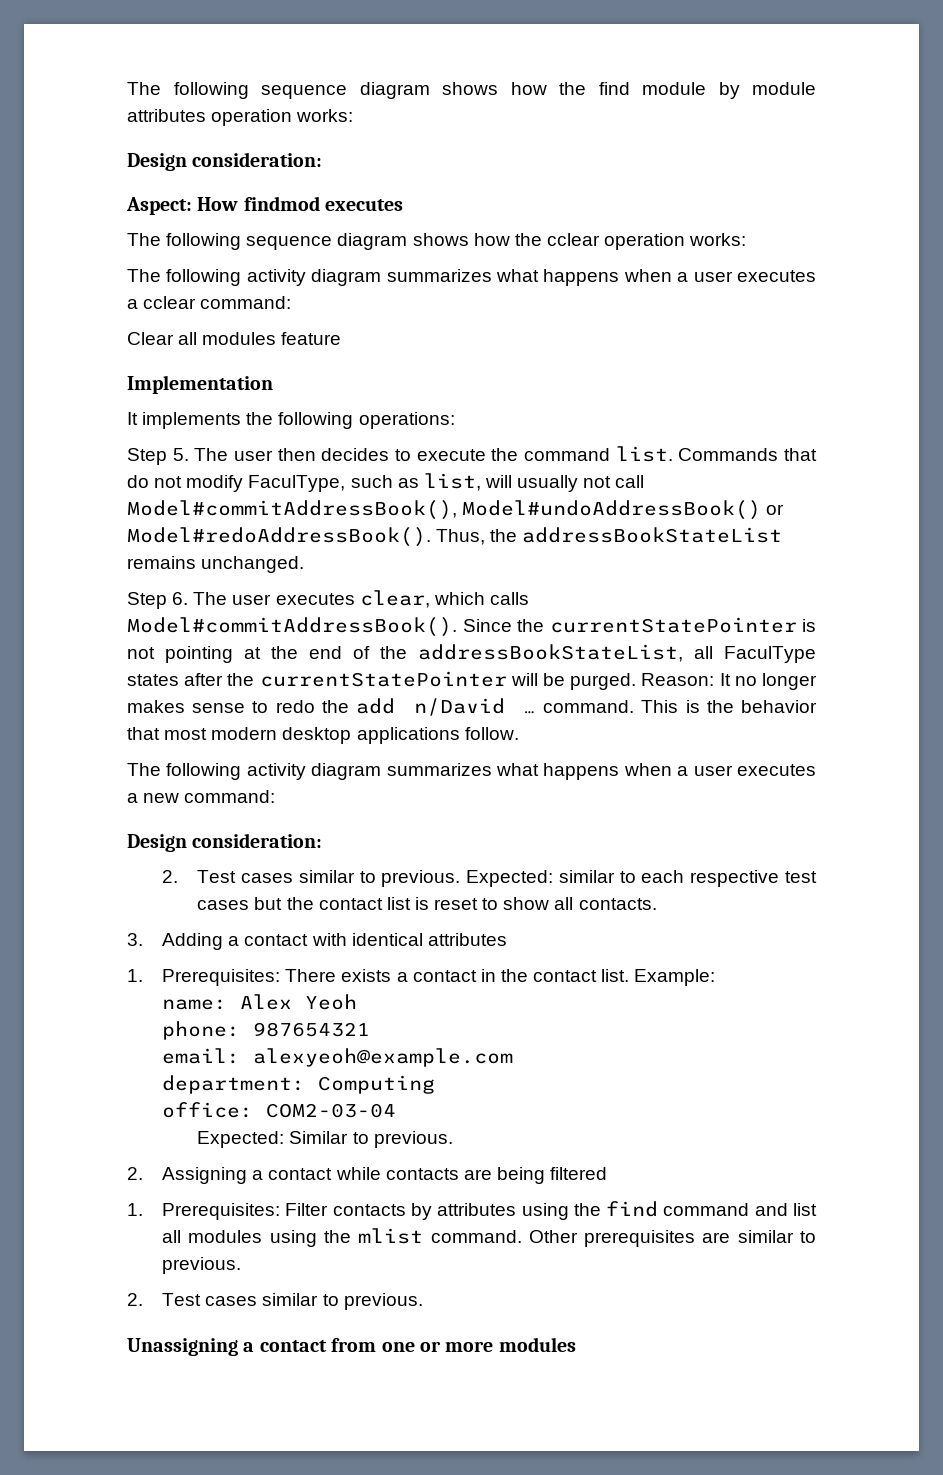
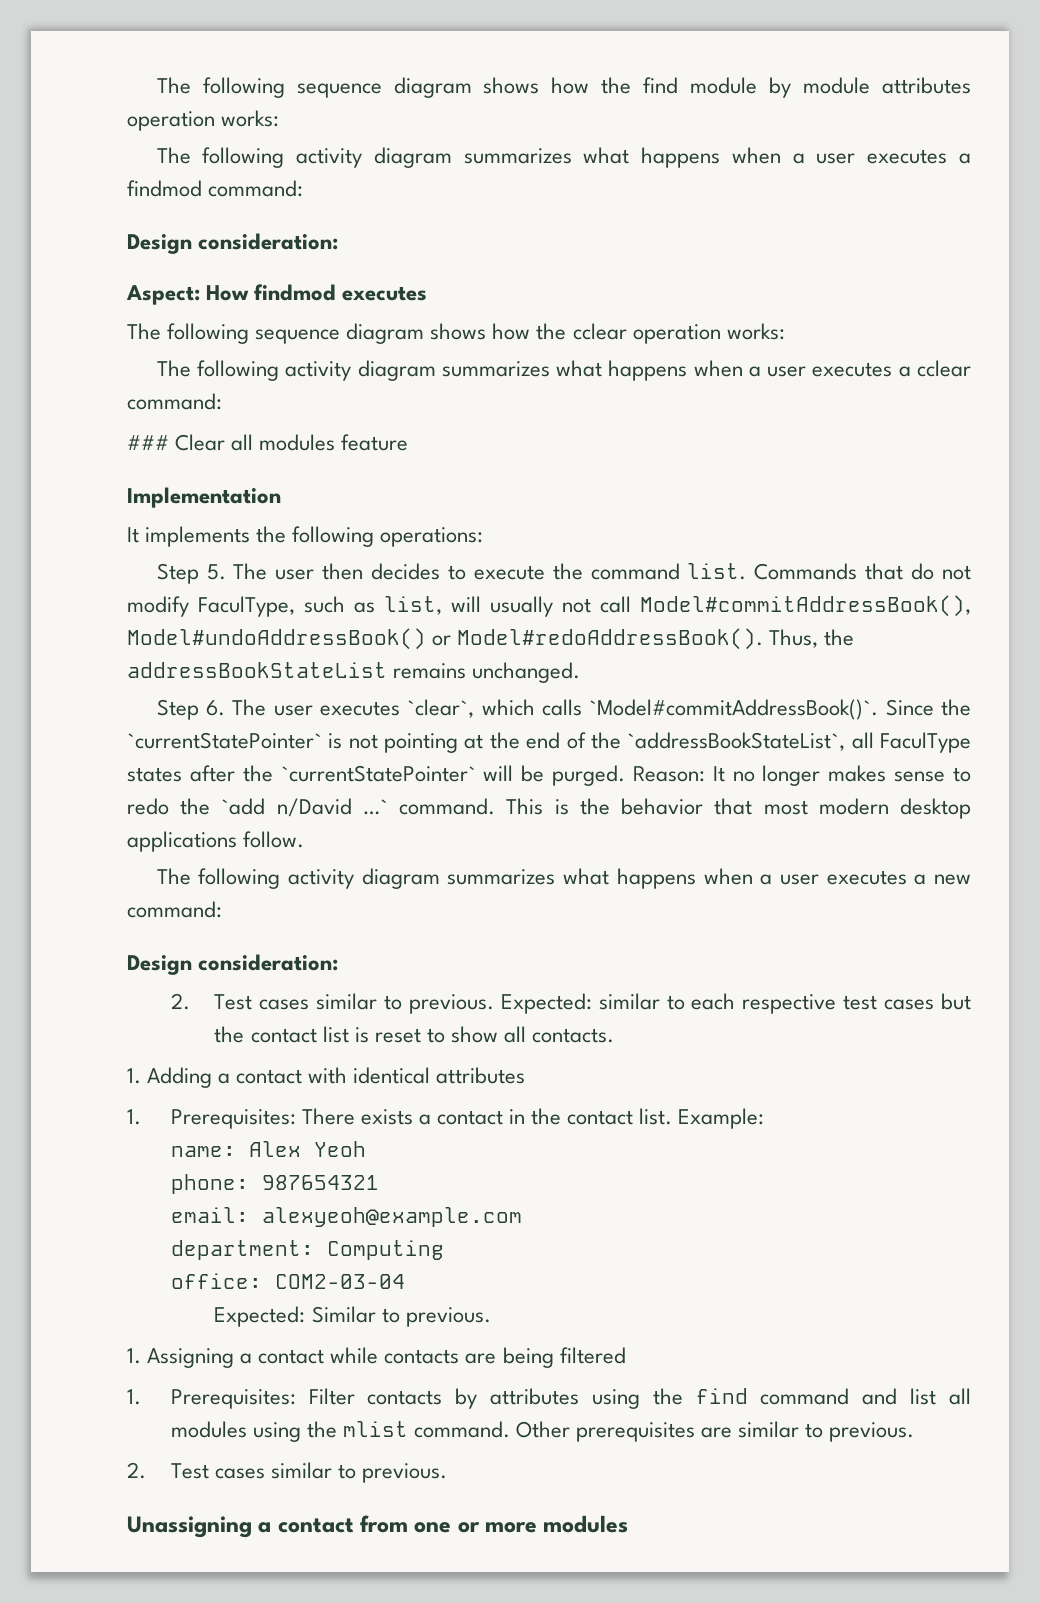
+ The following activity diagram summarizes what happens when a user executes a findmod command:
- Clear all modules feature
+ ### Clear all modules feature
- Step 6. The user executes clear, which calls Model#commitAddressBook().
+ Step 6. The user executes `clear`, which calls `Model#commitAddressBook()`.
- Since the currentStatePointer is not pointing at the end of the addressBookStateList, all FaculType states after the currentStatePointer will be purged.
+ Since the `currentStatePointer` is not pointing at the end of the `addressBookStateList`, all FaculType states after the `currentStatePointer` will be purged.
- Reason: It no longer makes sense to redo the add n/David … command.
+ Reason: It no longer makes sense to redo the `add n/David …` command.
- 3. Adding a contact with identical attributes
+ 1. Adding a contact with identical attributes
- 2. Assigning a contact while contacts are being filtered
+ 1. Assigning a contact while contacts are being filtered

